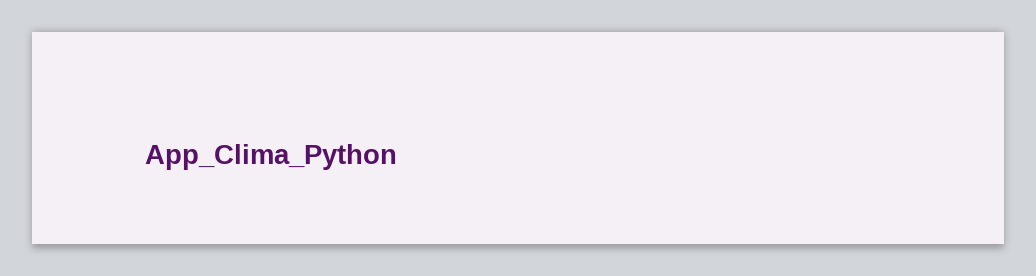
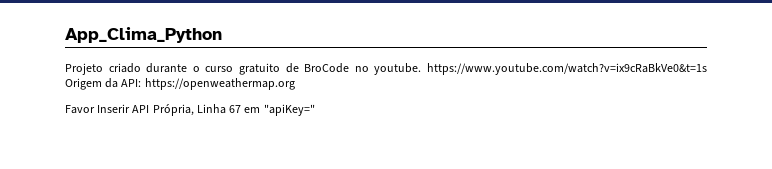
+ Projeto criado durante o curso gratuito de BroCode no youtube. https://www.youtube.com/watch?v=ix9cRaBkVe0&t=1s Origem da API: https://openweathermap.org
+ Favor Inserir API Própria, Linha 67 em "apiKey="

